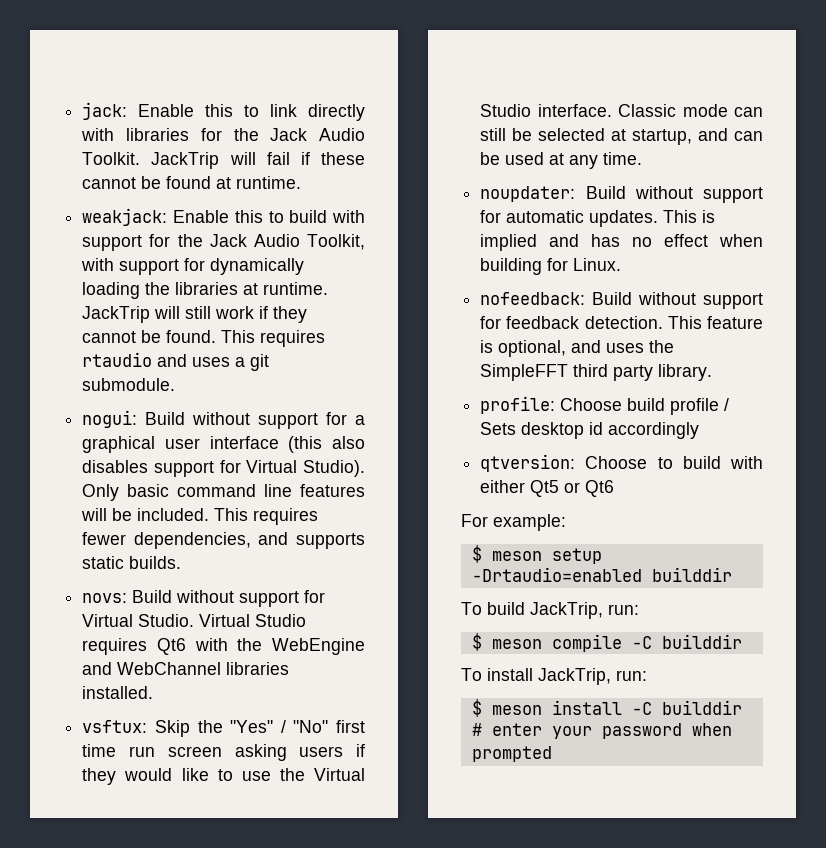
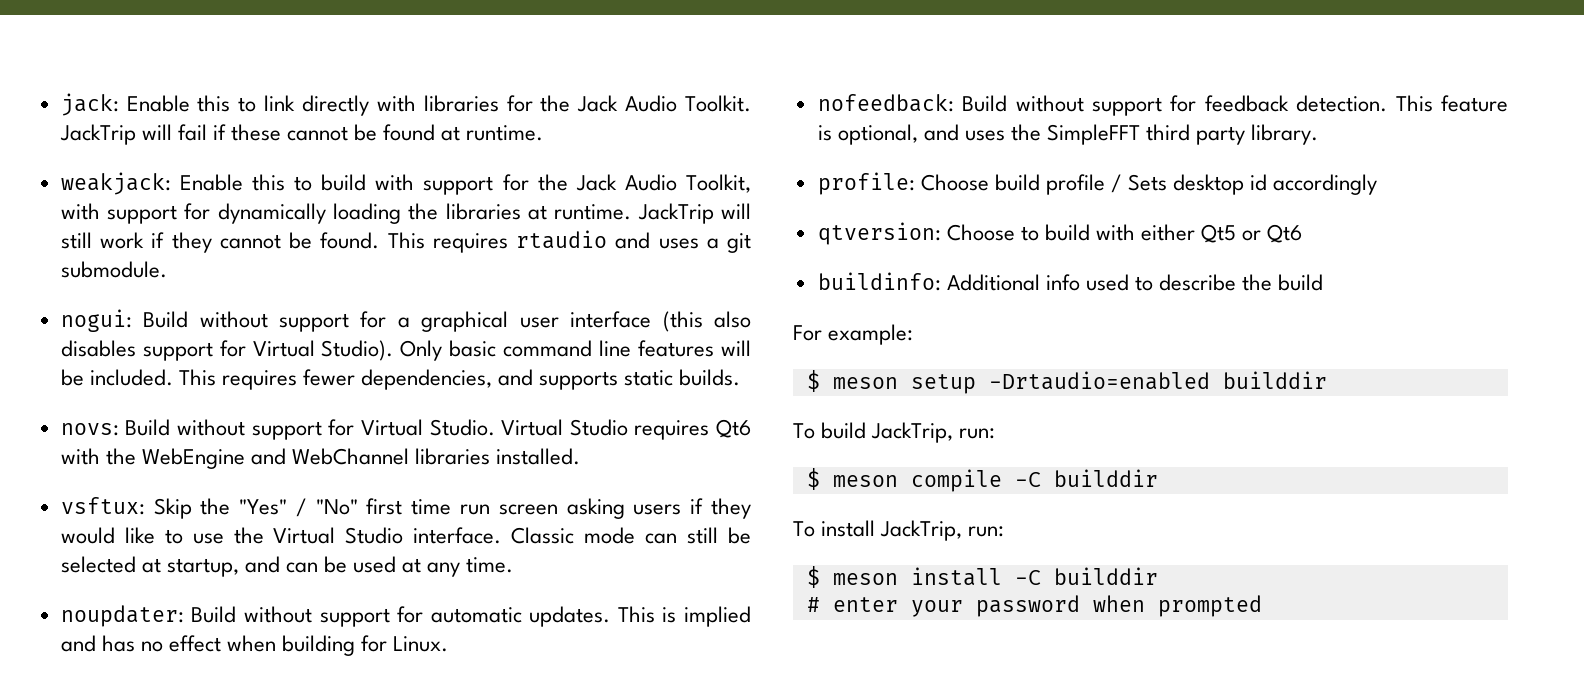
+ buildinfo: Additional info used to describe the build

